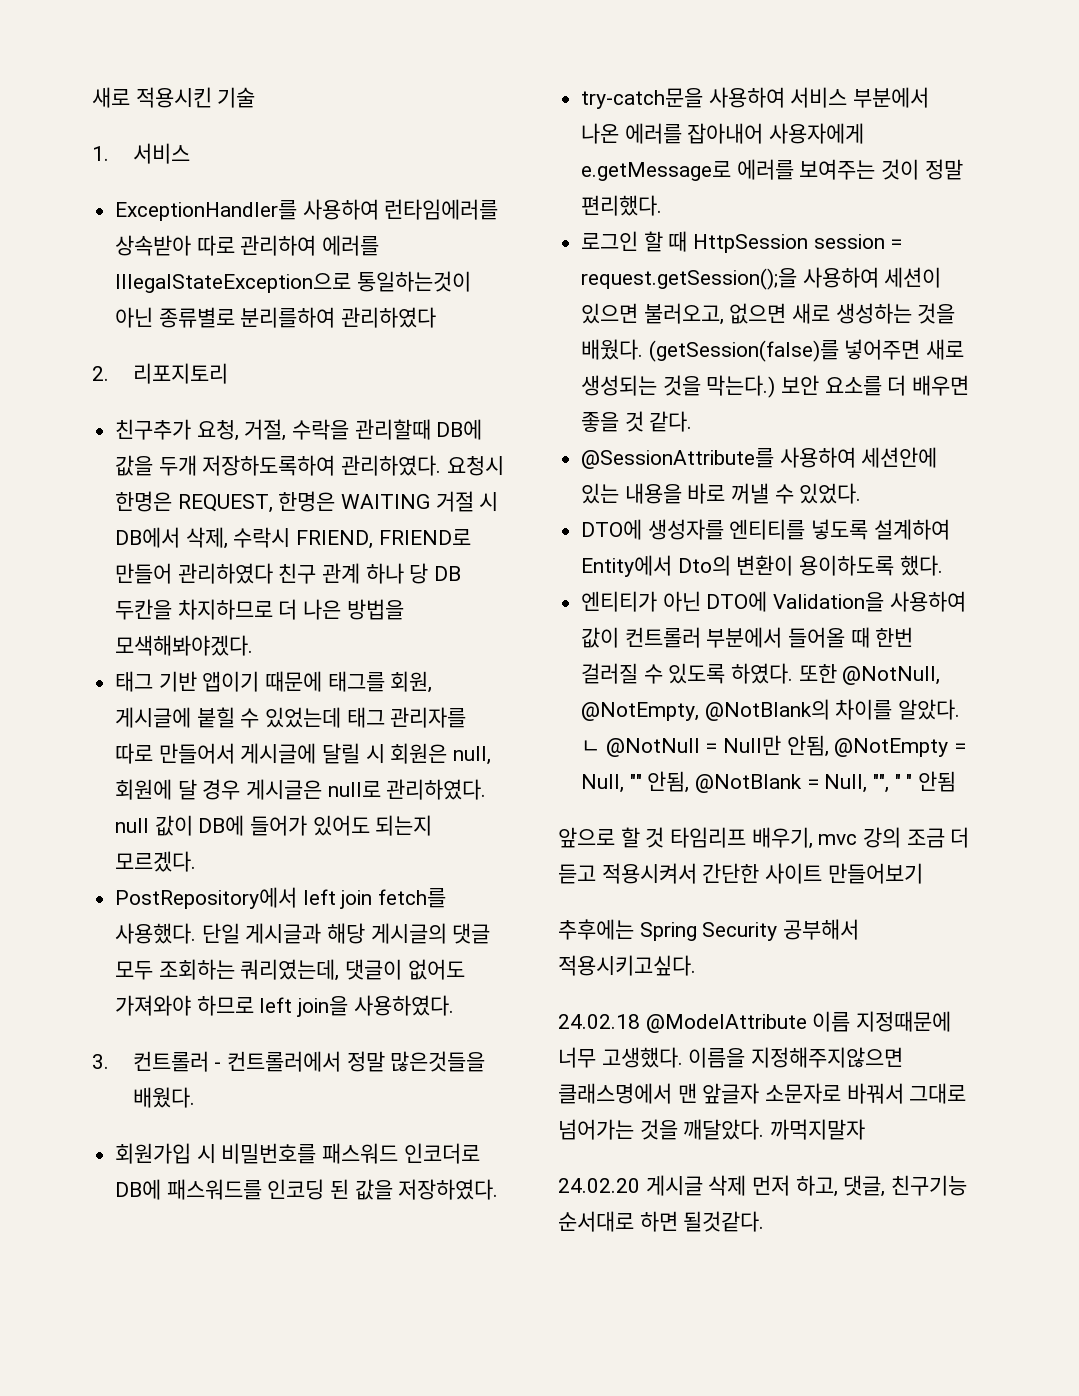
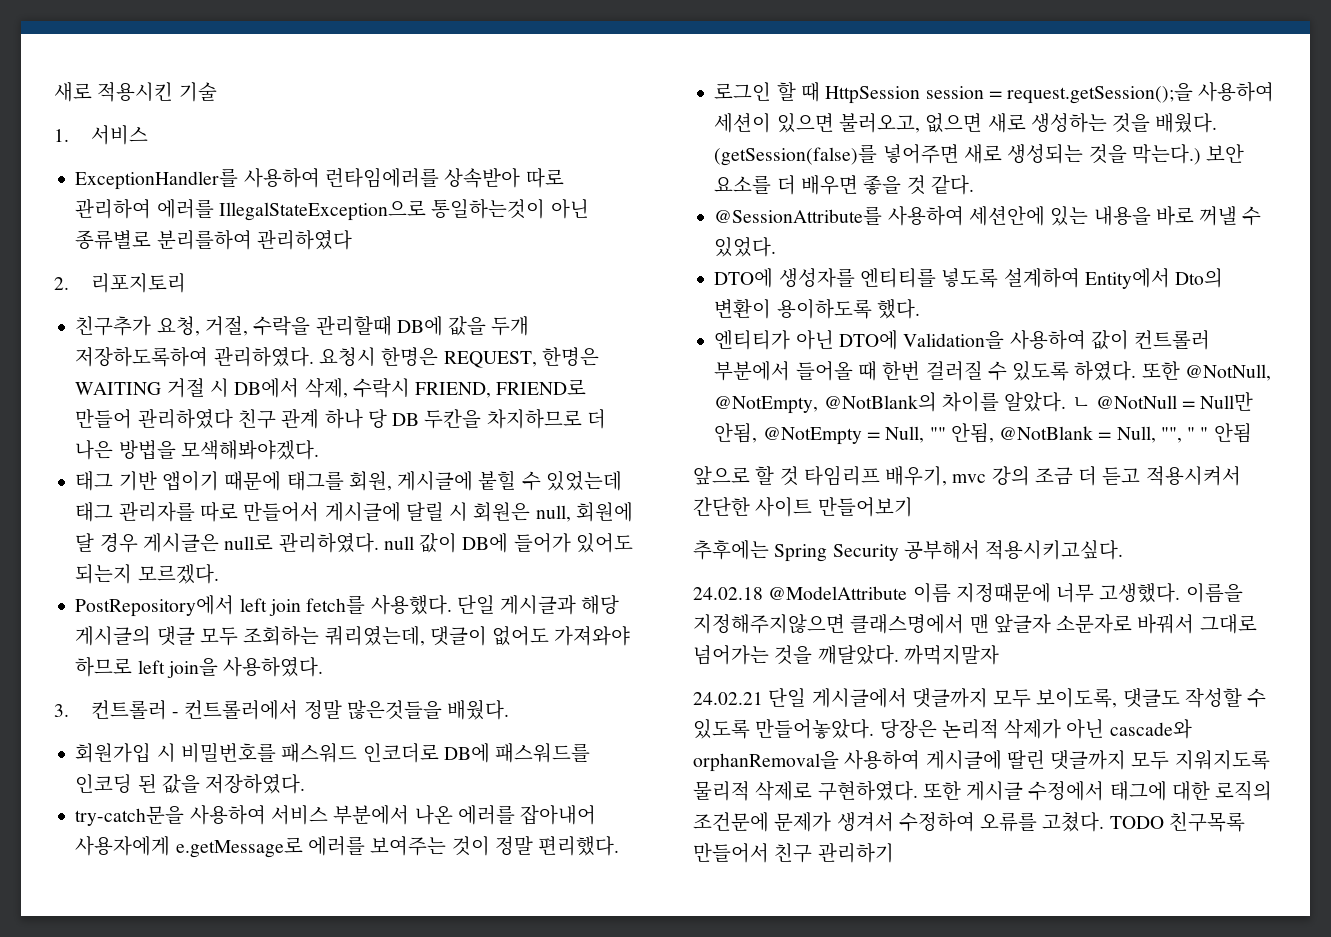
- 24.02.20 게시글 삭제 먼저 하고, 댓글, 친구기능 순서대로 하면 될것같다.
+ 24.02.21 단일 게시글에서 댓글까지 모두 보이도록, 댓글도 작성할 수 있도록 만들어놓았다. 당장은 논리적 삭제가 아닌 cascade와 orphanRemoval을 사용하여 게시글에 딸린 댓글까지 모두 지워지도록 물리적 삭제로 구현하였다. 또한 게시글 수정에서 태그에 대한 로직의 조건문에 문제가 생겨서 수정하여 오류를 고쳤다. TODO 친구목록 만들어서 친구 관리하기

